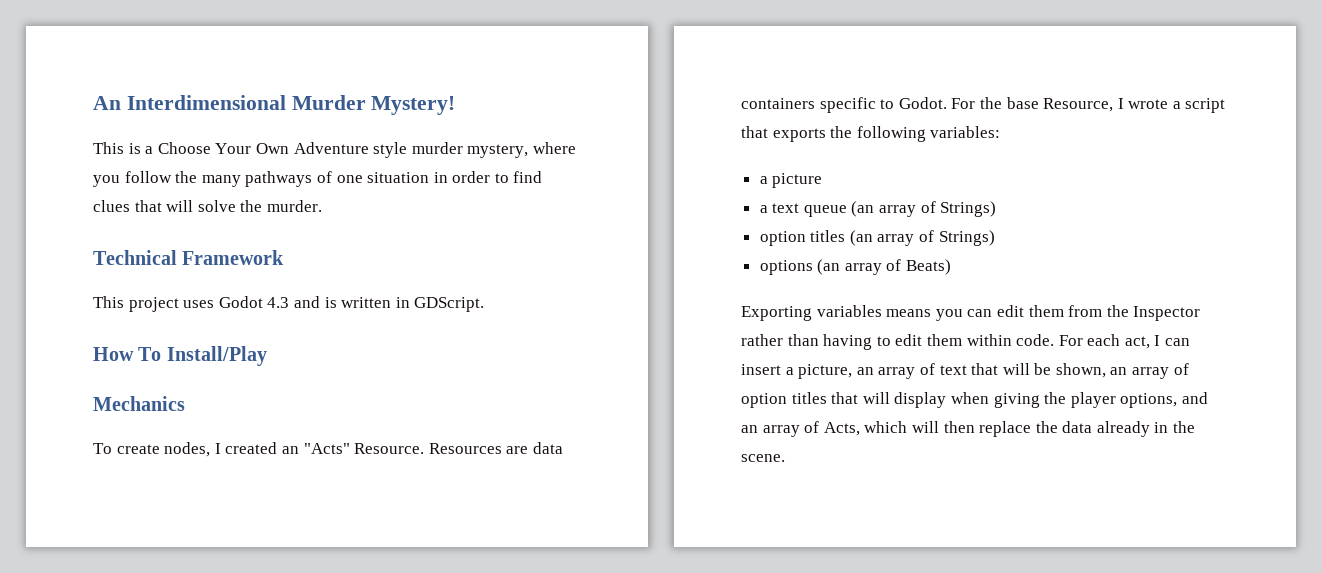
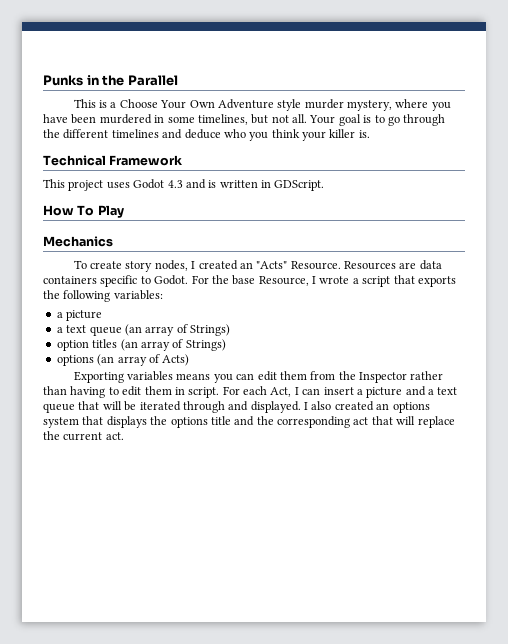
- An Interdimensional Murder Mystery!
+ Punks in the Parallel
- This is a Choose Your Own Adventure style murder mystery, where you follow the many pathways of one situation in order to find clues that will solve the murder.
+ This is a Choose Your Own Adventure style murder mystery, where you have been murdered in some timelines, but not all. Your goal is to go through the different timelines and deduce who you think your killer is.
- How To Install/Play
+ How To Play
- To create nodes, I created an "Acts" Resource.
+ To create story nodes, I created an "Acts" Resource.
- options (an array of Beats)
+ options (an array of Acts)
- Exporting variables means you can edit them from the Inspector rather than having to edit them within code.
+ Exporting variables means you can edit them from the Inspector rather than having to edit them in script.
- For each act, I can insert a picture, an array of text that will be shown, an array of option titles that will display when giving the player options, and an array of Acts, which will then replace the data already in the scene.
+ For each Act, I can insert a picture and a text queue that will be iterated through and displayed. I also created an options system that displays the options title and the corresponding act that will replace the current act.

